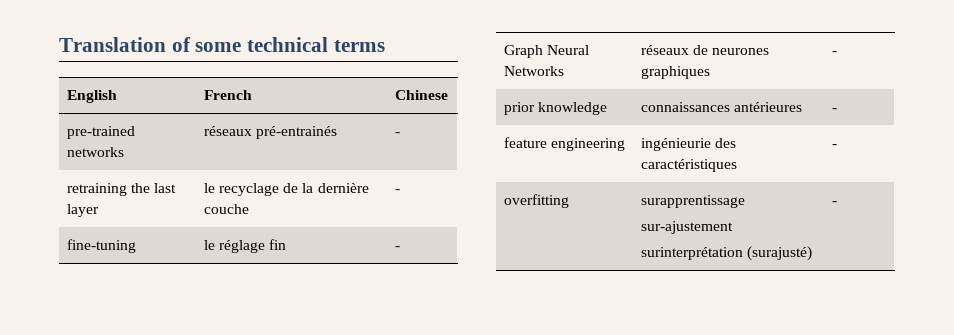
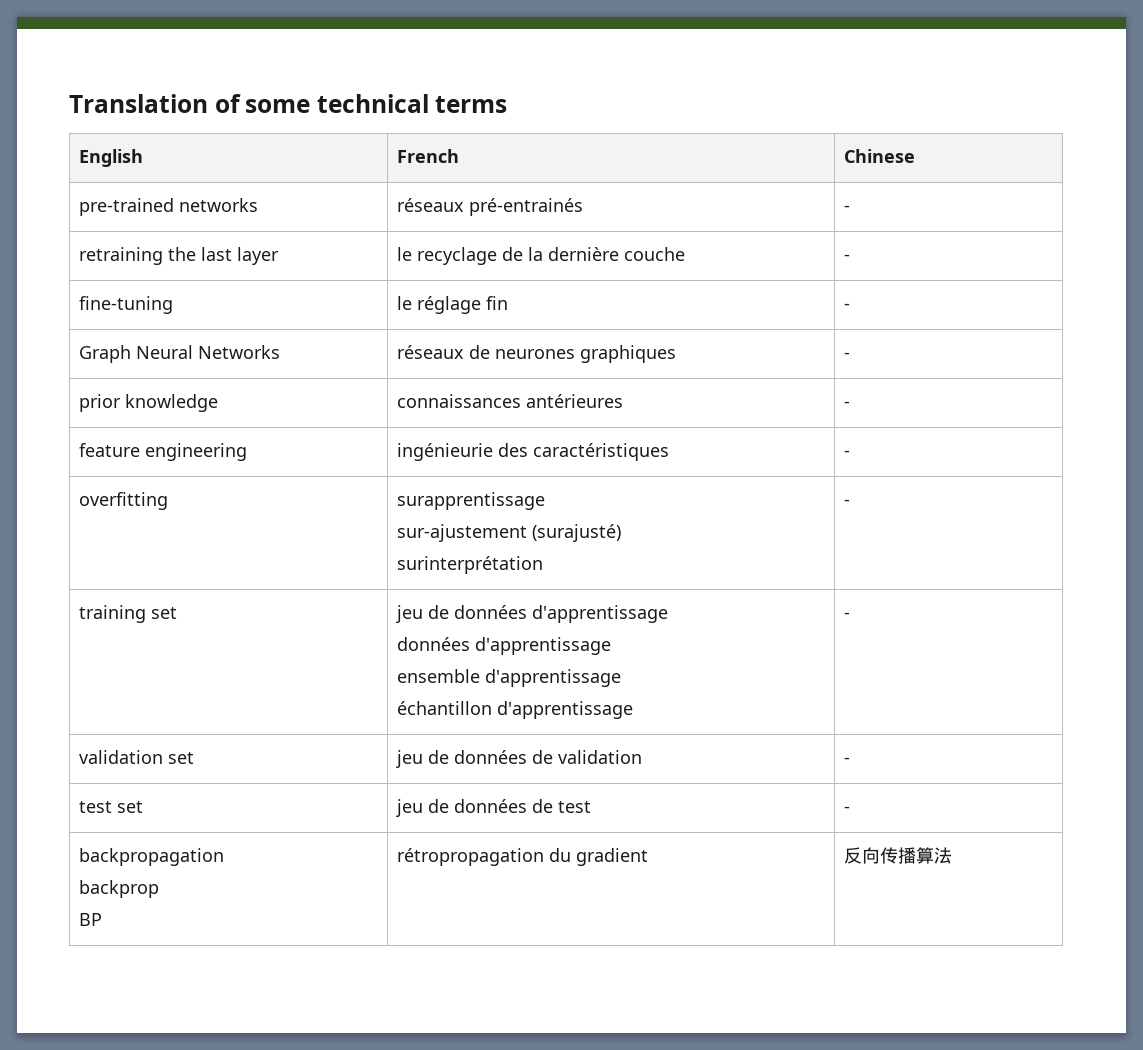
  overfitting | surapprentissage
- sur-ajustement
- surinterprétation (surajusté) | -
+ sur-ajustement (surajusté)
+ surinterprétation | -
+ training set | jeu de données d'apprentissage
+ données d'apprentissage
+ ensemble d'apprentissage
+ échantillon d'apprentissage | -
+ validation set | jeu de données de validation | -
+ test set | jeu de données de test | -
+ backpropagation
+ backprop
+ BP | rétropropagation du gradient | 反向传播算法

